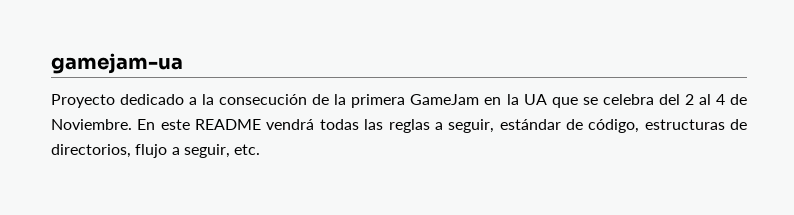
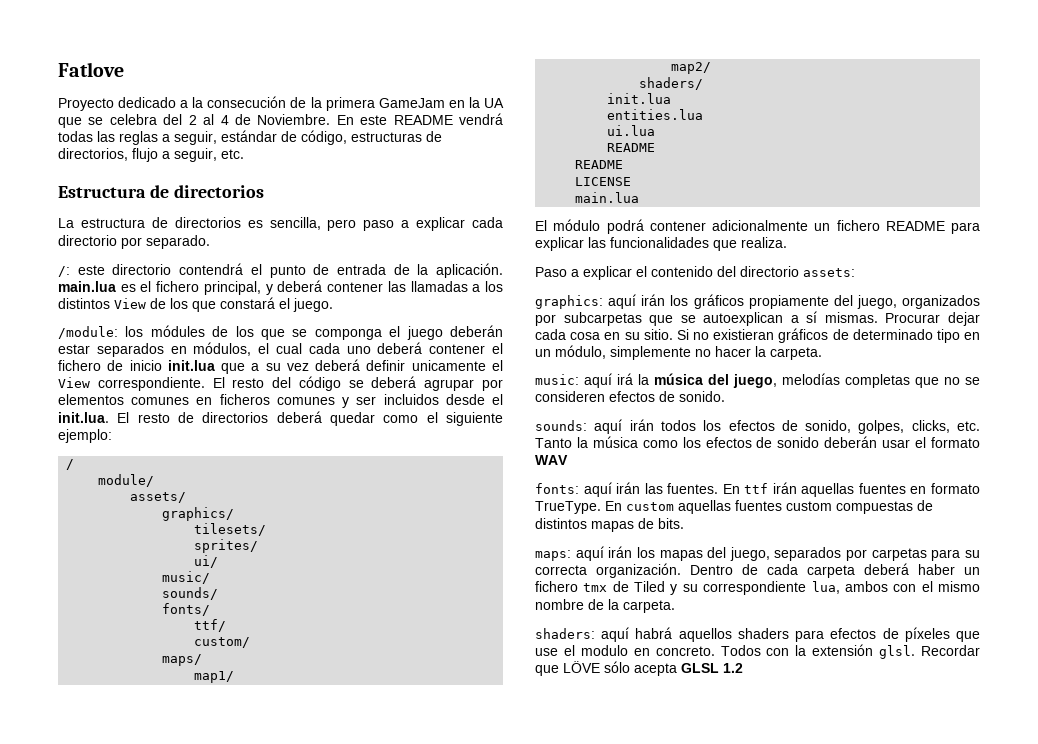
- gamejam-ua
+ Fatlove
+ Estructura de directorios
+ La estructura de directorios es sencilla, pero paso a explicar cada directorio por separado.
+ /: este directorio contendrá el punto de entrada de la aplicación. main.lua es el fichero principal, y deberá contener las llamadas a los distintos View de los que constará el juego.
+ /module: los módules de los que se componga el juego deberán estar separados en módulos, el cual cada uno deberá contener el fichero de inicio init.lua que a su vez deberá definir unicamente el View correspondiente. El resto del código se deberá agrupar por elementos comunes en ficheros comunes y ser incluidos desde el init.lua. El resto de directorios deberá quedar como el siguiente ejemplo:
+ /
+ module/
+ assets/
+ graphics/
+ tilesets/
+ sprites/
+ ui/
+ music/
+ sounds/
+ fonts/
+ ttf/
+ custom/
+ maps/
+ map1/
+ map2/
+ shaders/
+ init.lua
+ entities.lua
+ ui.lua
+ README
+ README
+ LICENSE
+ main.lua
+ El módulo podrá contener adicionalmente un fichero README para explicar las funcionalidades que realiza.
+ Paso a explicar el contenido del directorio assets:
+ graphics: aquí irán los gráficos propiamente del juego, organizados por subcarpetas que se autoexplican a sí mismas. Procurar dejar cada cosa en su sitio. Si no existieran gráficos de determinado tipo en un módulo, simplemente no hacer la carpeta.
+ music: aquí irá la música del juego, melodías completas que no se consideren efectos de sonido.
+ sounds: aquí irán todos los efectos de sonido, golpes, clicks, etc. Tanto la música como los efectos de sonido deberán usar el formato WAV
+ fonts: aquí irán las fuentes. En ttf irán aquellas fuentes en formato TrueType. En custom aquellas fuentes custom compuestas de distintos mapas de bits.
+ maps: aquí irán los mapas del juego, separados por carpetas para su correcta organización. Dentro de cada carpeta deberá haber un fichero tmx de Tiled y su correspondiente lua, ambos con el mismo nombre de la carpeta.
+ shaders: aquí habrá aquellos shaders para efectos de píxeles que use el modulo en concreto. Todos con la extensión glsl. Recordar que LÖVE sólo acepta GLSL 1.2

